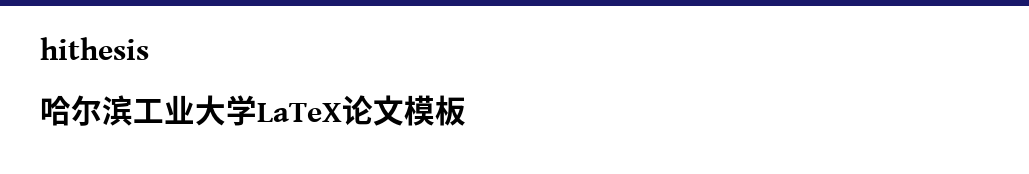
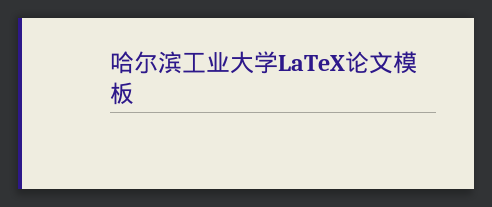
- hithesis

